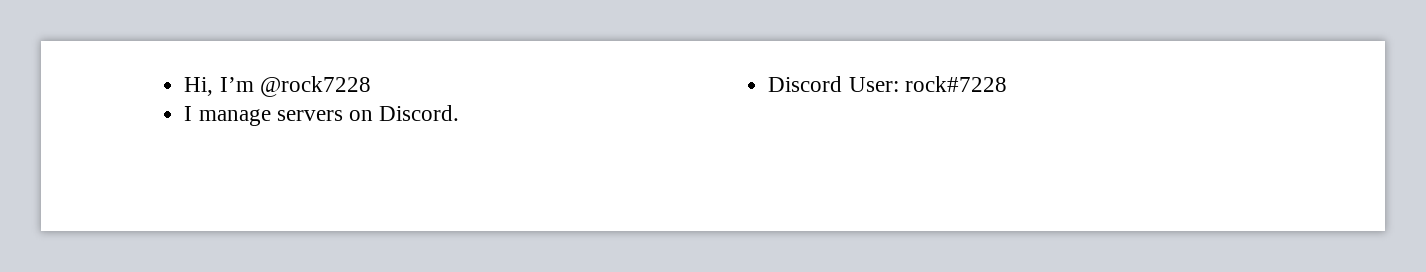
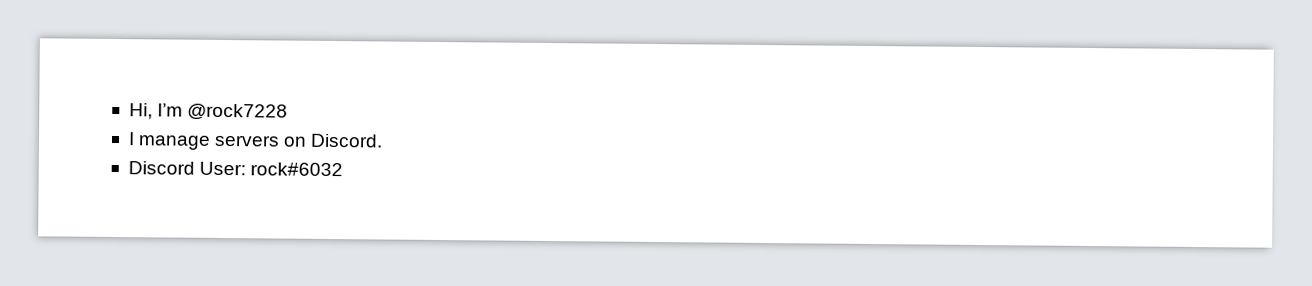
- Discord User: rock#7228
+ Discord User: rock#6032

